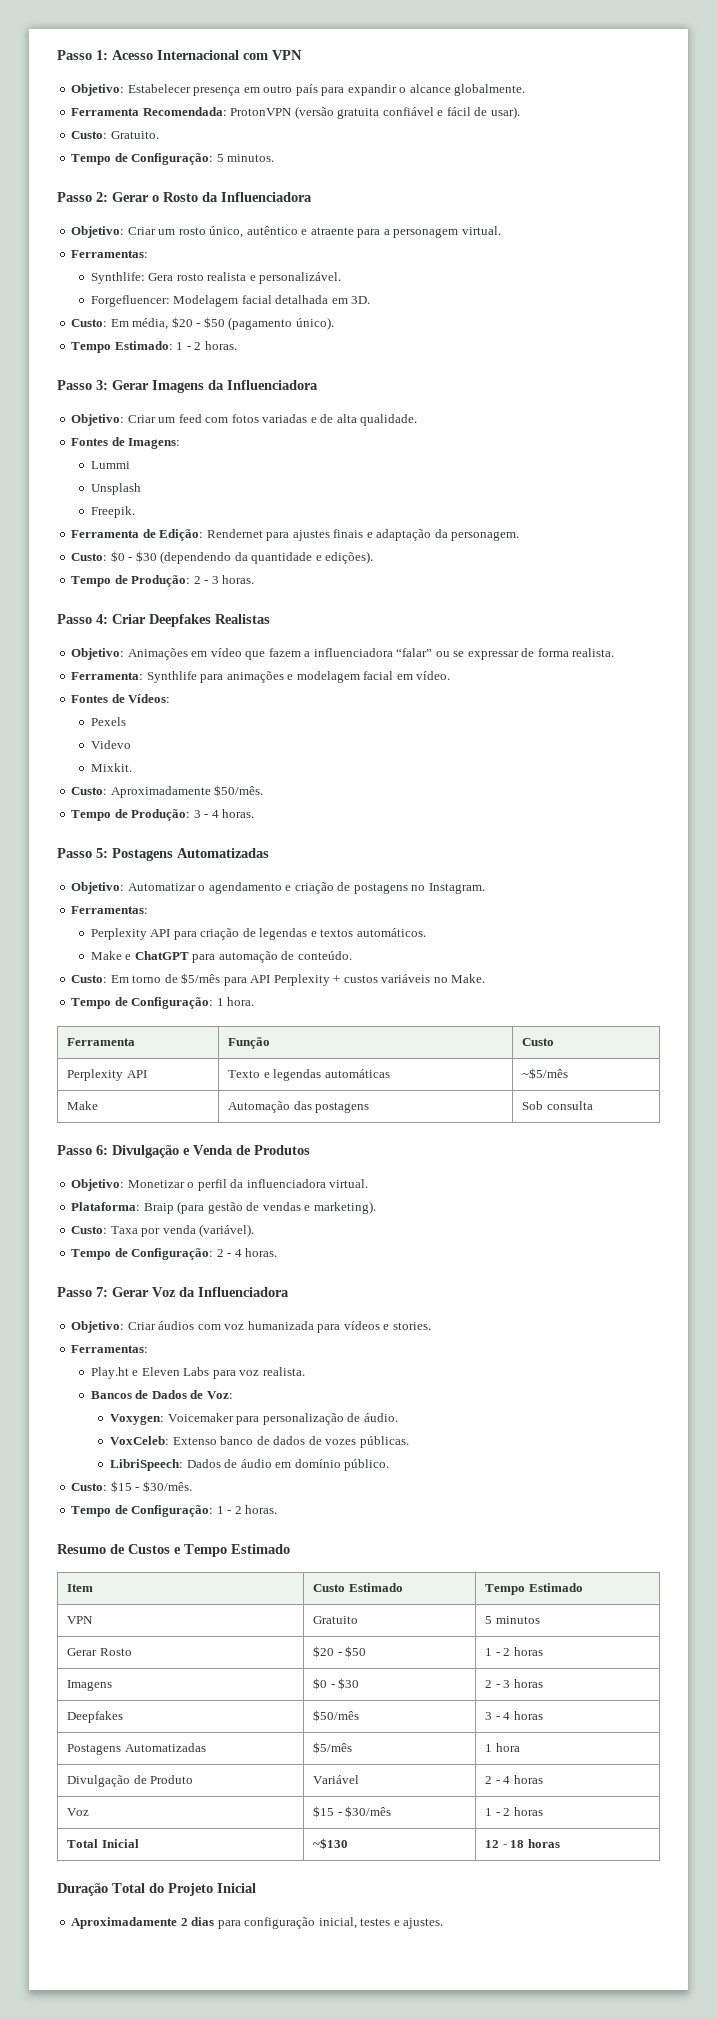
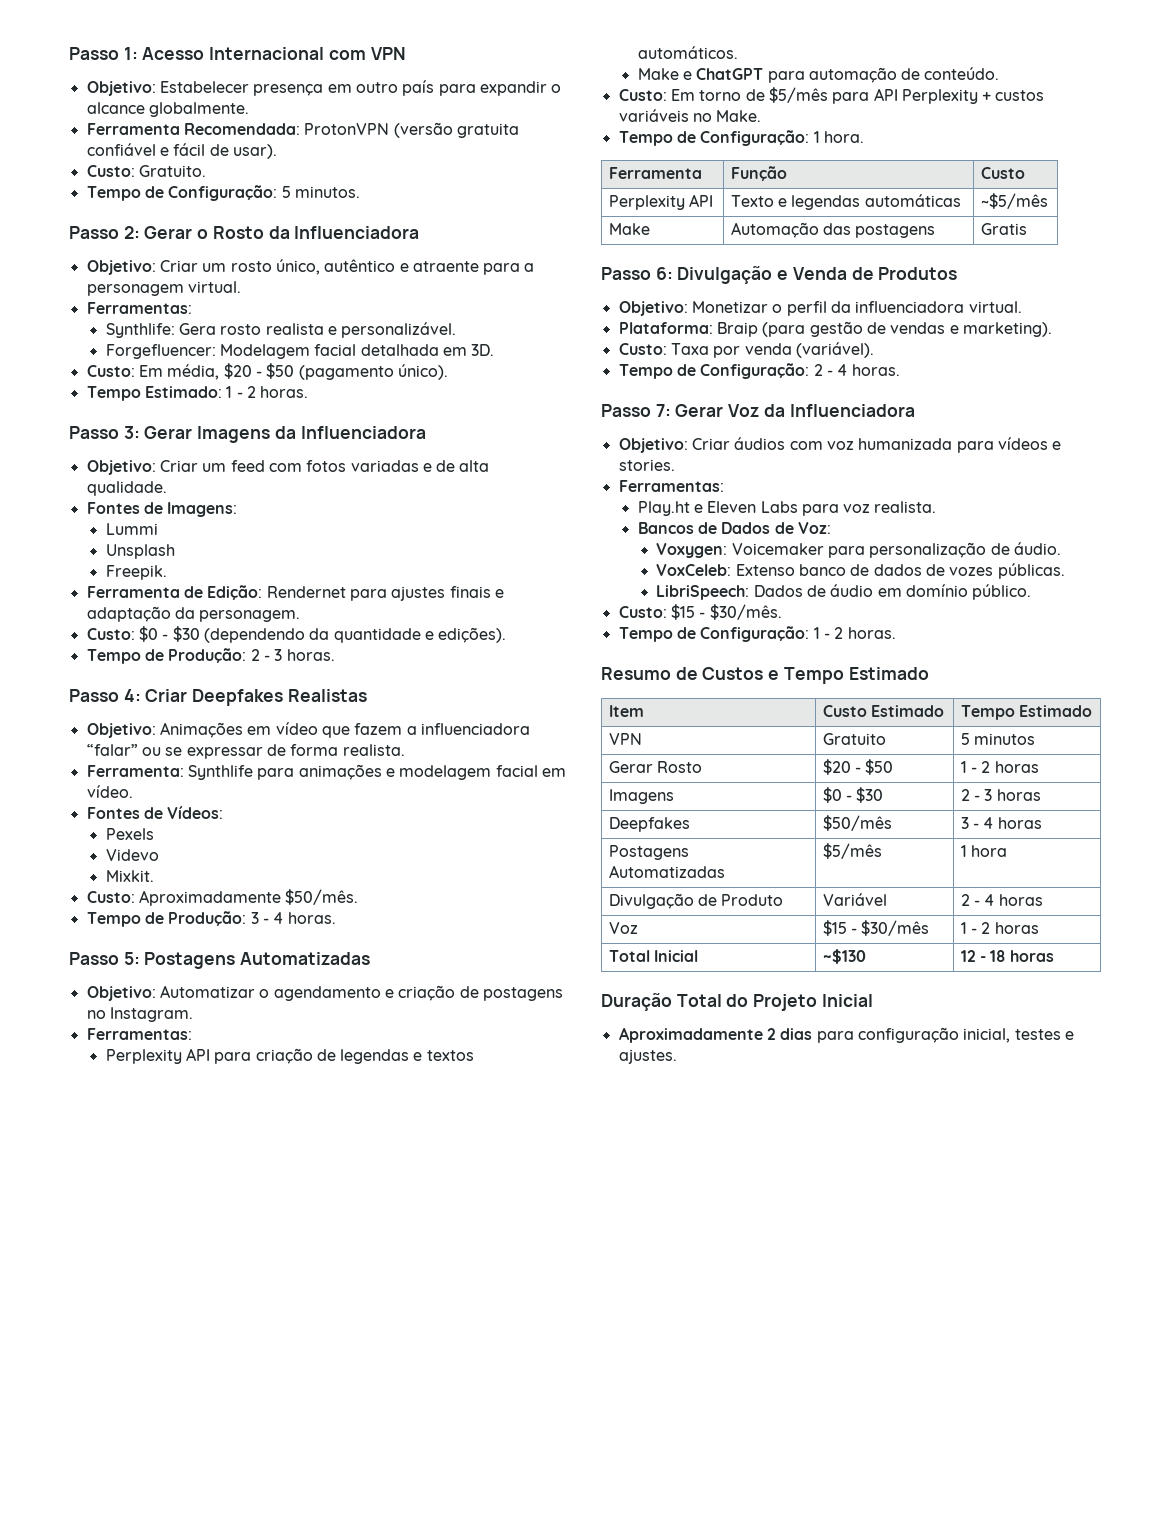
- Make | Automação das postagens | Sob consulta
+ Make | Automação das postagens | Gratis

